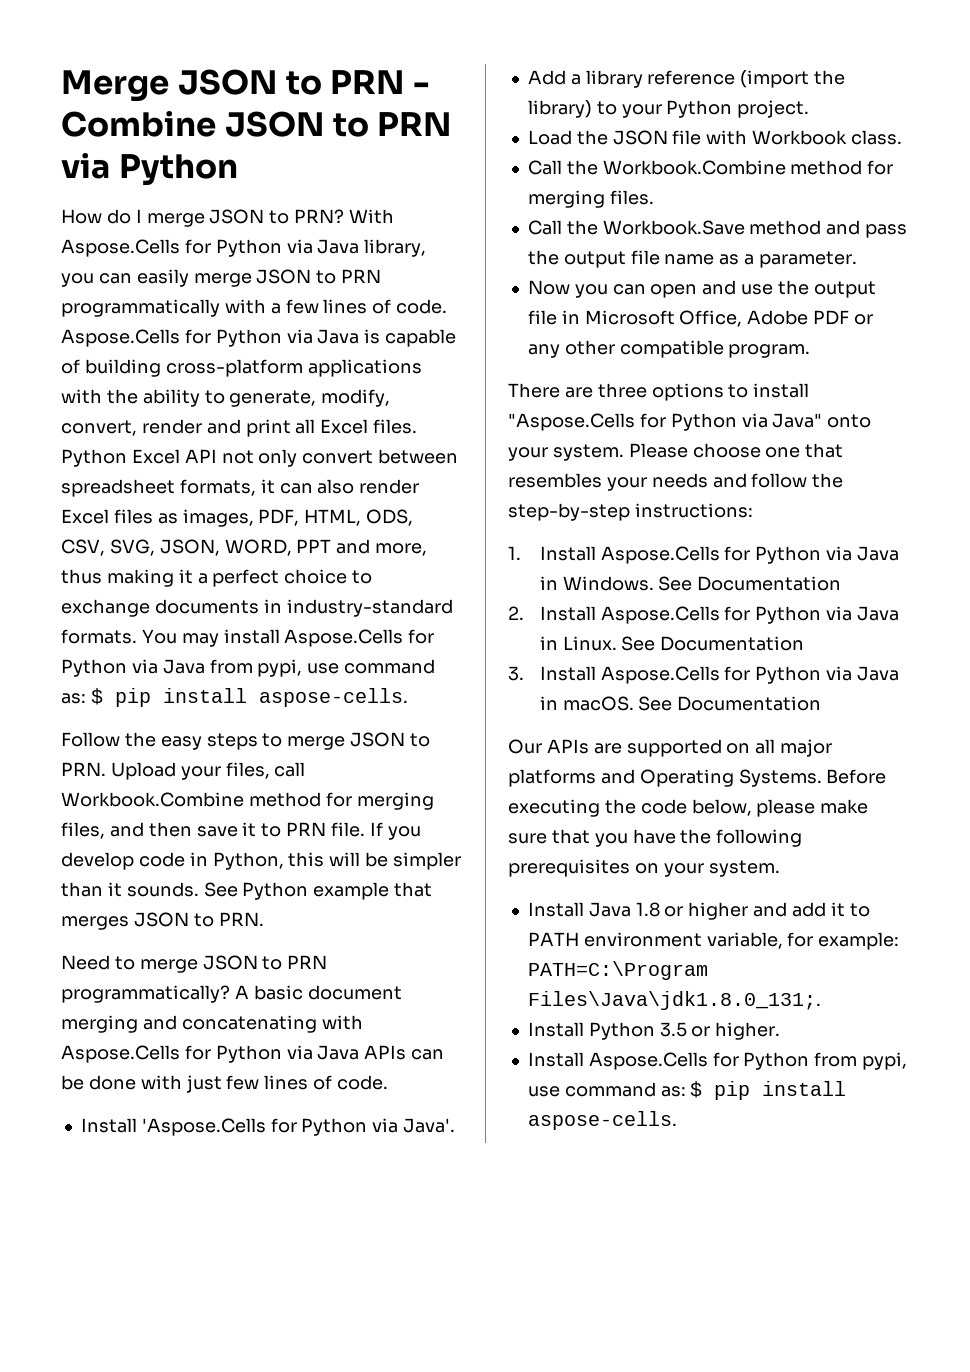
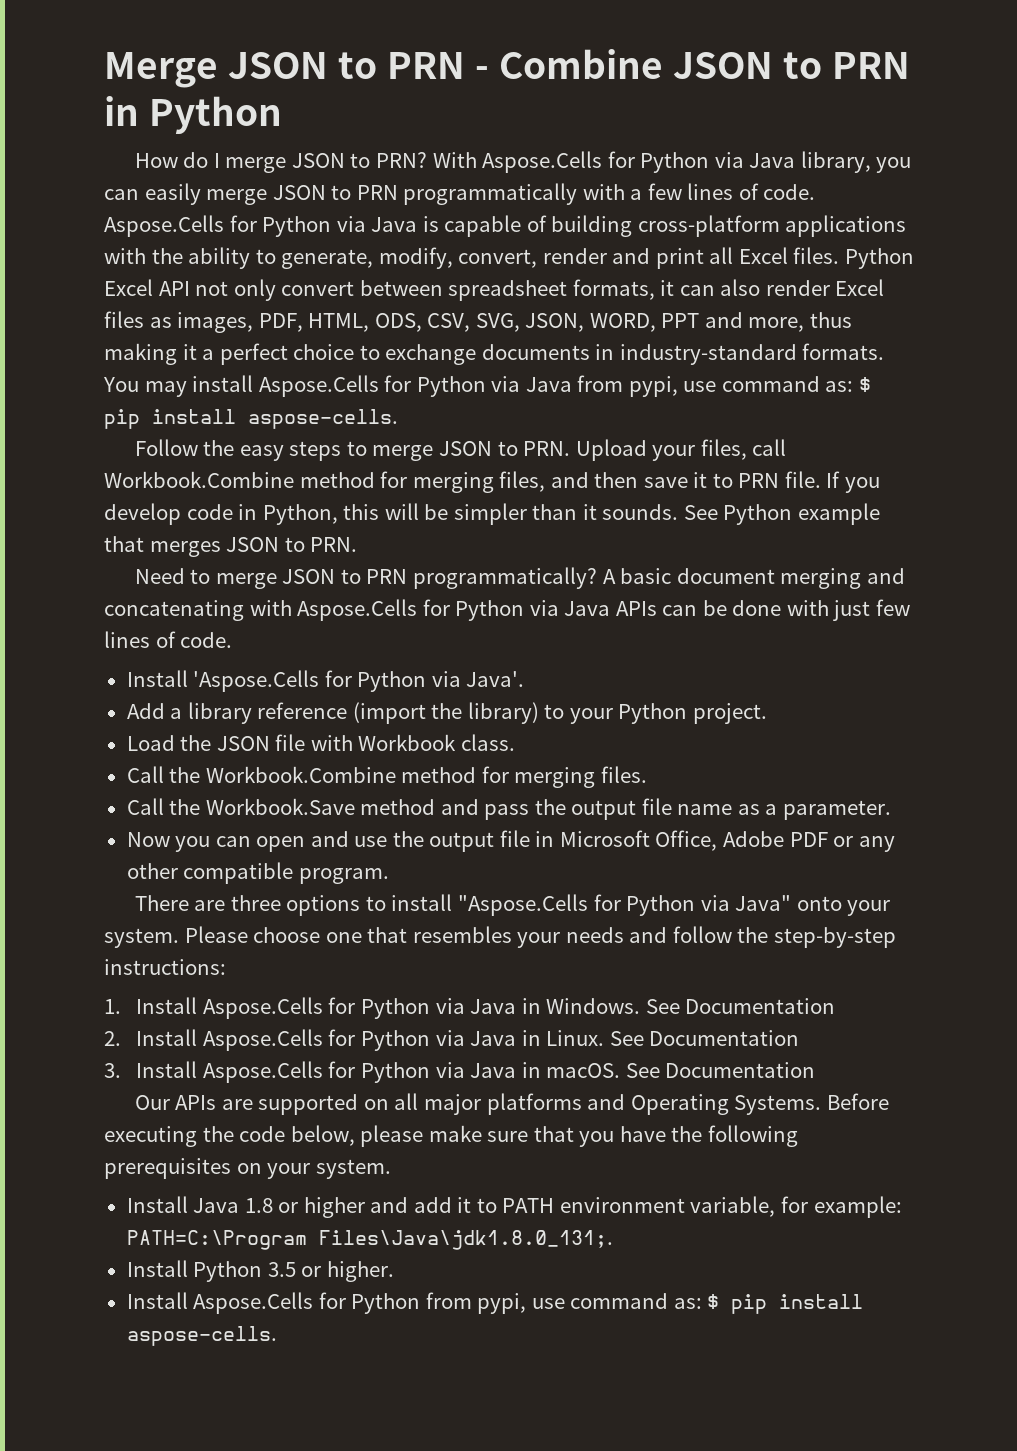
- Merge JSON to PRN - Combine JSON to PRN via Python
+ Merge JSON to PRN - Combine JSON to PRN in Python

